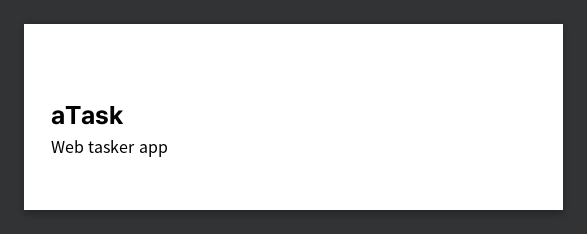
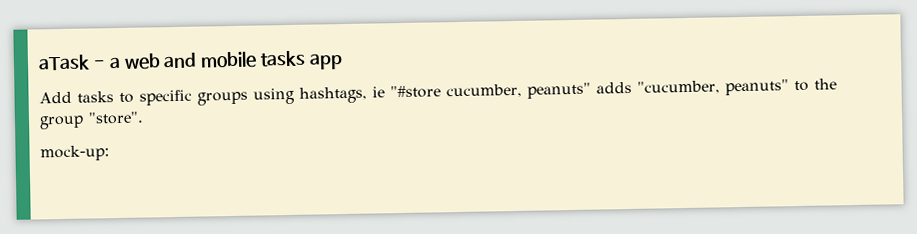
- aTask
- Web tasker app
+ aTask - a web and mobile tasks app
+ Add tasks to specific groups using hashtags, ie "#store cucumber, peanuts" adds "cucumber, peanuts" to the group "store".
+ mock-up:

